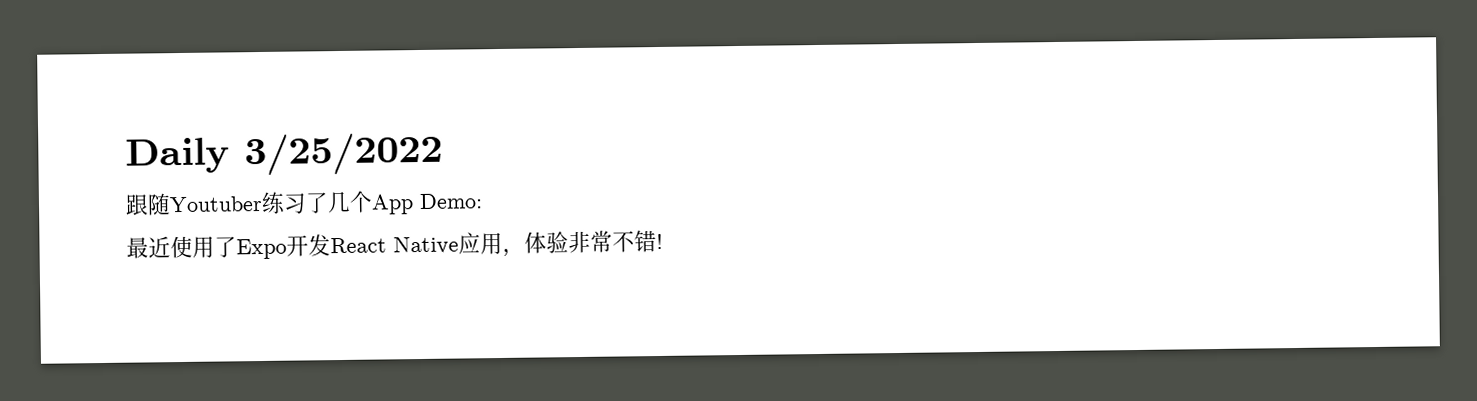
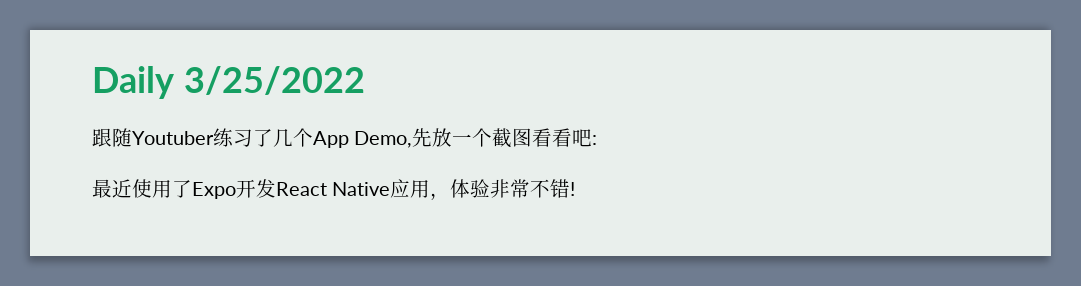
- 跟随Youtuber练习了几个App Demo:
+ 跟随Youtuber练习了几个App Demo,先放一个截图看看吧:

